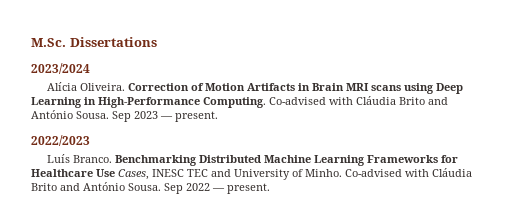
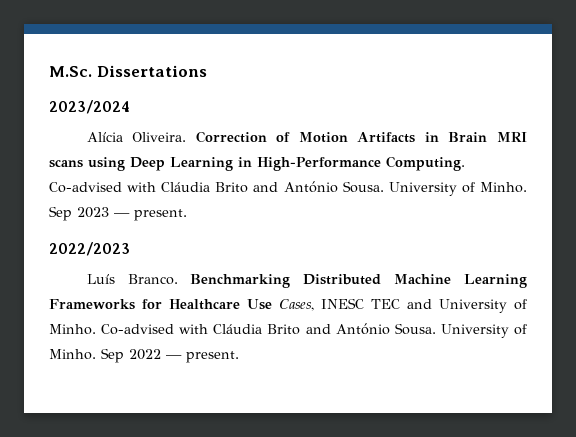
- Correction of Motion Artifacts in Brain MRI scans using Deep Learning in High-Performance Computing. Co-advised with Cláudia Brito and António Sousa.
+ Correction of Motion Artifacts in Brain MRI scans using Deep Learning in High-Performance Computing. Co-advised with Cláudia Brito and António Sousa. University of Minho.
- Benchmarking Distributed Machine Learning Frameworks for Healthcare Use Cases, INESC TEC and University of Minho. Co-advised with Cláudia Brito and António Sousa.
+ Benchmarking Distributed Machine Learning Frameworks for Healthcare Use Cases, INESC TEC and University of Minho. Co-advised with Cláudia Brito and António Sousa. University of Minho.

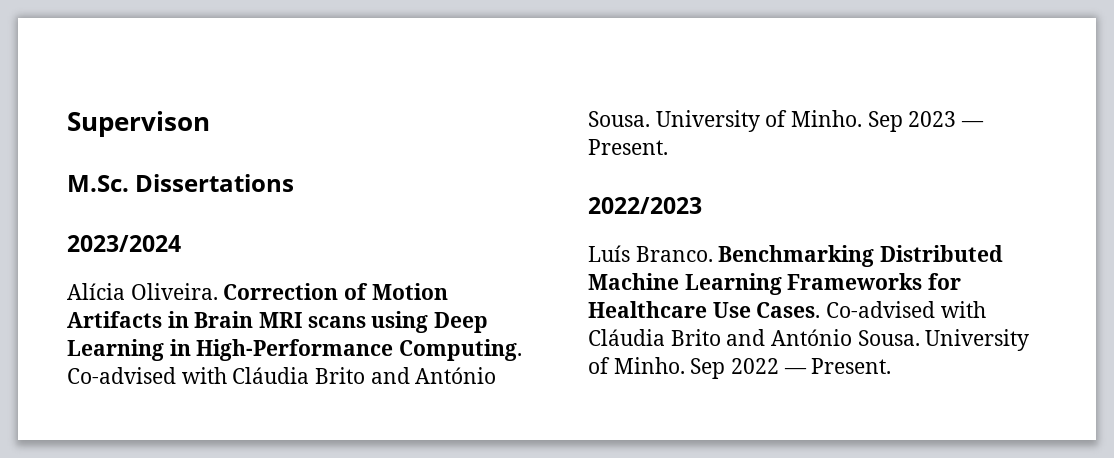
+ Supervison
- Sep 2023 — present.
+ Sep 2023 — Present.
- Benchmarking Distributed Machine Learning Frameworks for Healthcare Use Cases, INESC TEC and University of Minho.
+ Benchmarking Distributed Machine Learning Frameworks for Healthcare Use Cases.
- Sep 2022 — present.
+ Sep 2022 — Present.

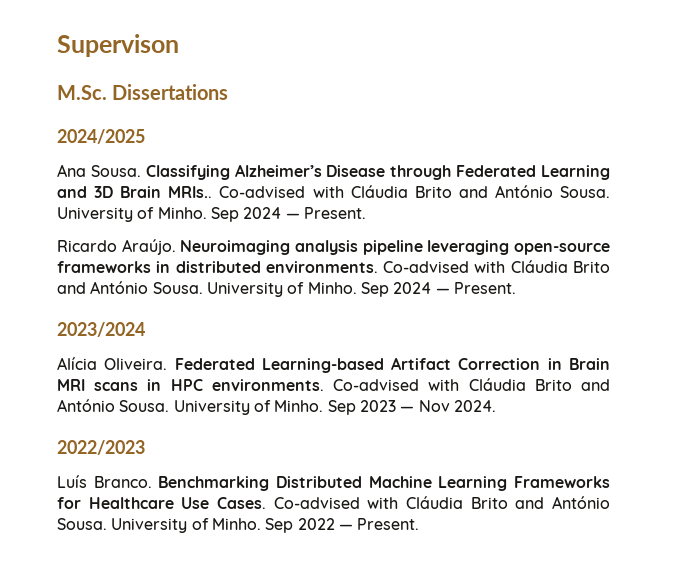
+ 2024/2025
+ Ana Sousa. Classifying Alzheimer’s Disease through Federated Learning and 3D Brain MRIs.. Co-advised with Cláudia Brito and António Sousa. University of Minho. Sep 2024 — Present.
+ Ricardo Araújo. Neuroimaging analysis pipeline leveraging open-source frameworks in distributed environments. Co-advised with Cláudia Brito and António Sousa. University of Minho. Sep 2024 — Present.
  2023/2024
- Alícia Oliveira. Correction of Motion Artifacts in Brain MRI scans using Deep Learning in High-Performance Computing.
+ Alícia Oliveira. Federated Learning-based Artifact Correction in Brain MRI scans in HPC environments.
- Sep 2023 — Present.
+ Sep 2023 — Nov 2024.

